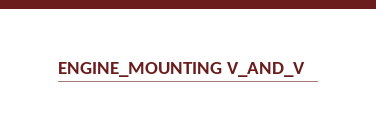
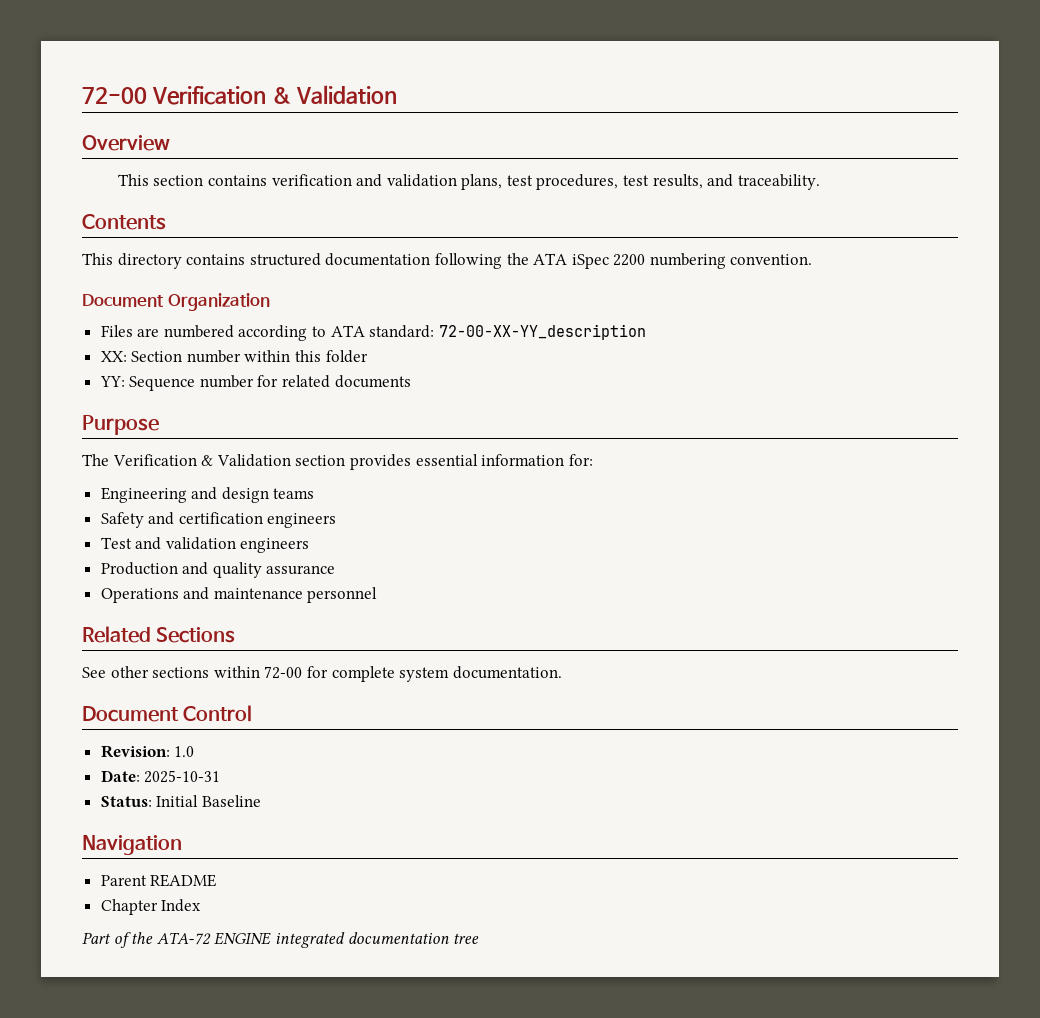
- ENGINE_MOUNTING V_AND_V
+ 72-00 Verification & Validation
+ Overview
+ This section contains verification and validation plans, test procedures, test results, and traceability.
+ Contents
+ This directory contains structured documentation following the ATA iSpec 2200 numbering convention.
+ Document Organization
+ Files are numbered according to ATA standard: 72-00-XX-YY_description
+ XX: Section number within this folder
+ YY: Sequence number for related documents
+ Purpose
+ The Verification & Validation section provides essential information for:
+ Engineering and design teams
+ Safety and certification engineers
+ Test and validation engineers
+ Production and quality assurance
+ Operations and maintenance personnel
+ Related Sections
+ See other sections within 72-00 for complete system documentation.
+ Document Control
+ Revision: 1.0
+ Date: 2025-10-31
+ Status: Initial Baseline
+ Navigation
+ Parent README
+ Chapter Index
+ Part of the ATA-72 ENGINE integrated documentation tree

